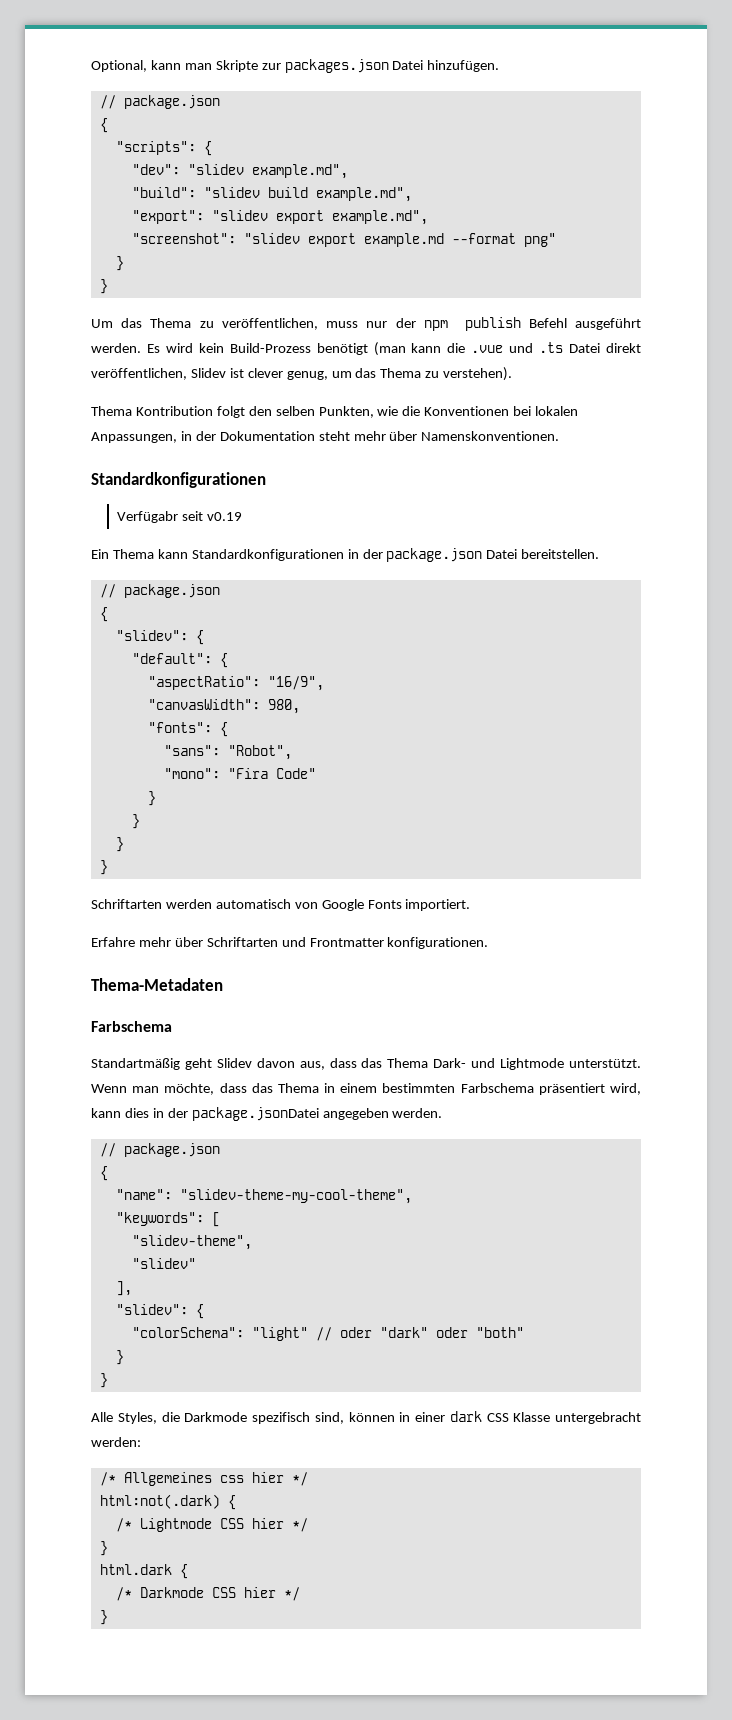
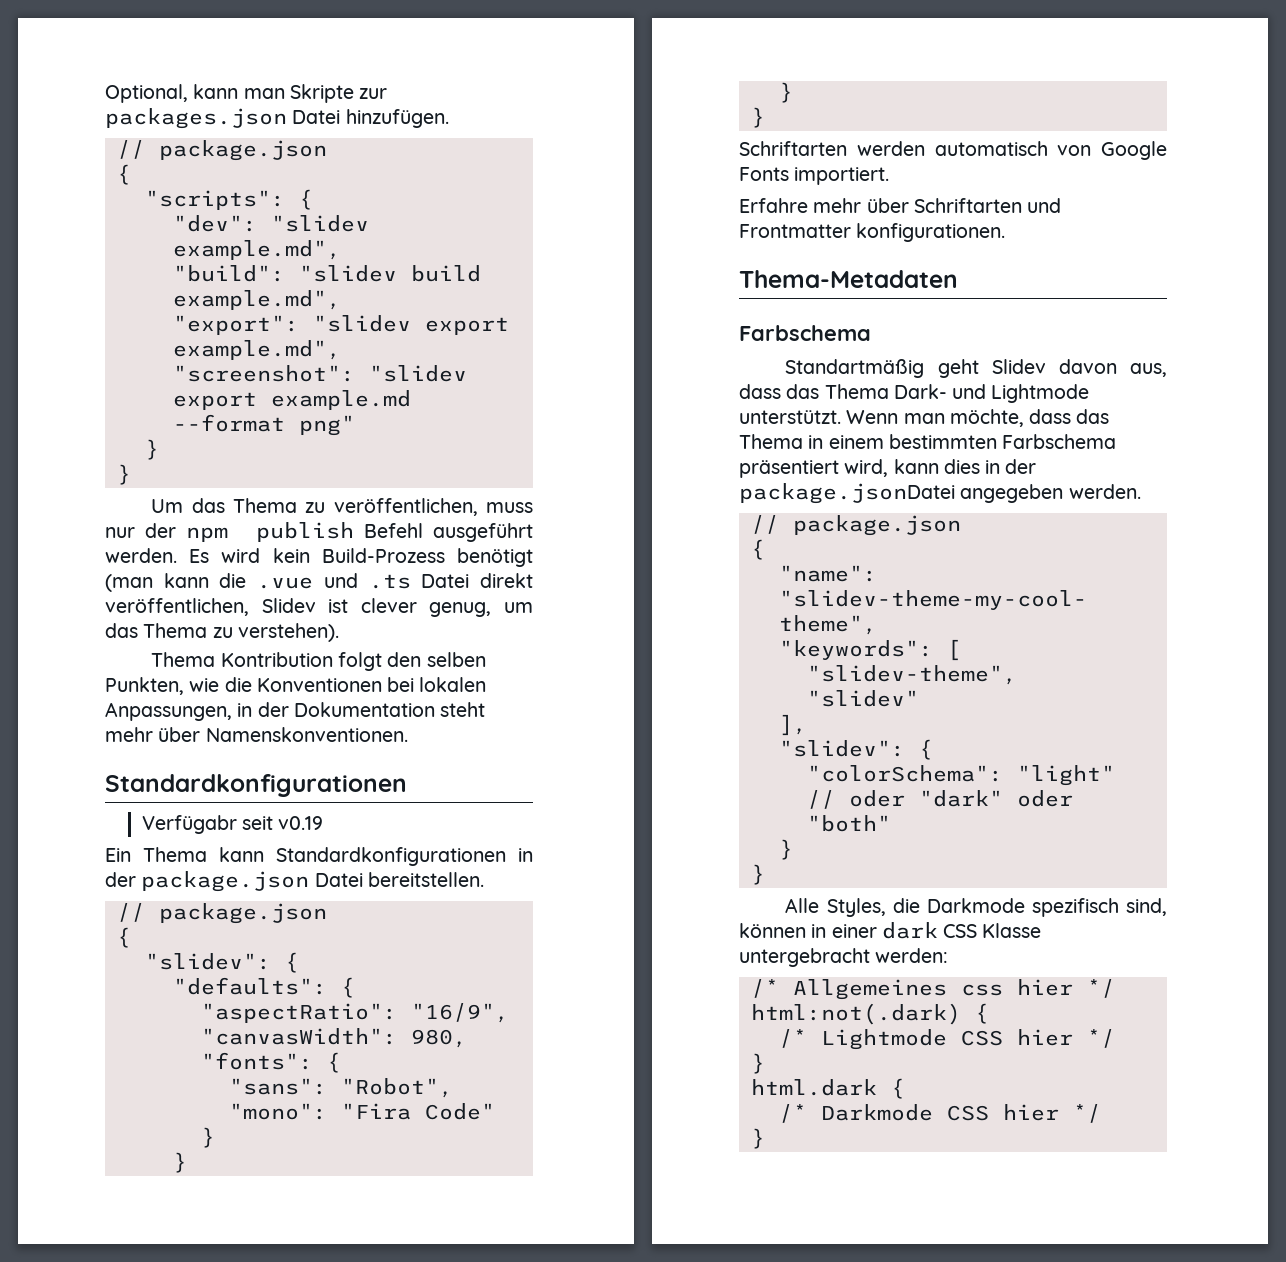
- "default": {
+ "defaults": {

